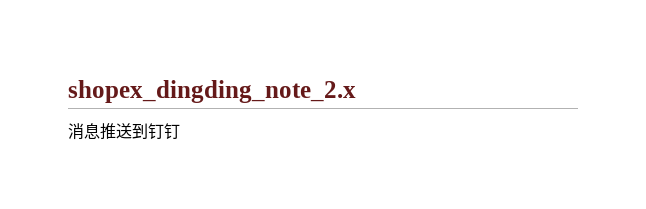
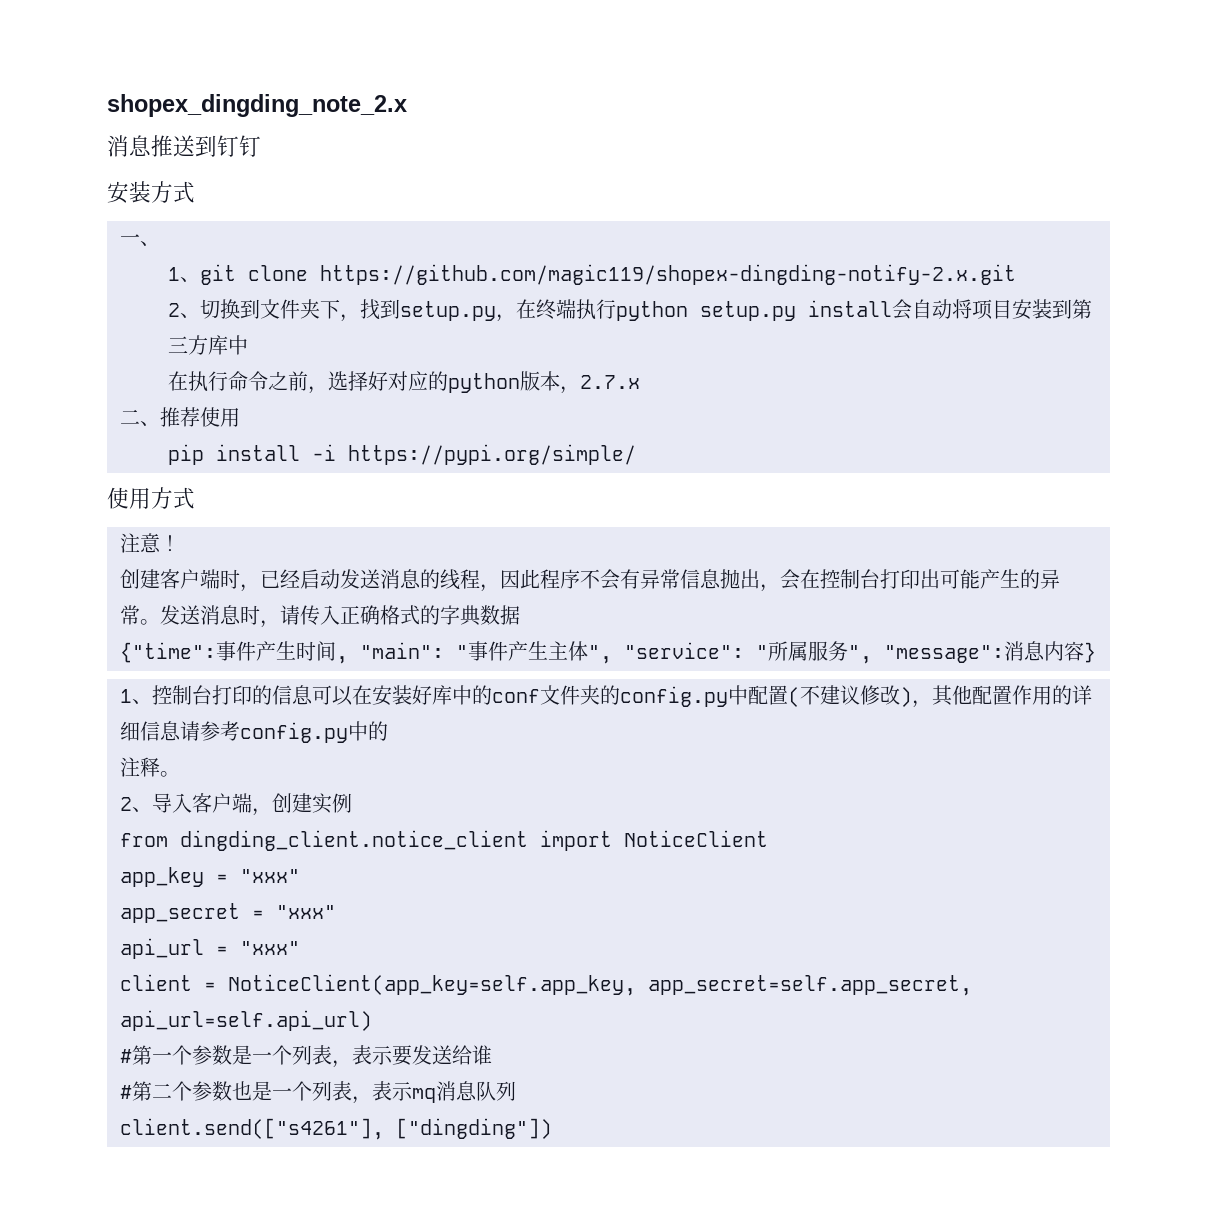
+ 安装方式
+ 一、
+ 1、git clone https://github.com/magic119/shopex-dingding-notify-2.x.git
+ 2、切换到文件夹下，找到setup.py，在终端执行python setup.py install会自动将项目安装到第三方库中
+ 在执行命令之前，选择好对应的python版本，2.7.x
+ 二、推荐使用
+ pip install -i https://pypi.org/simple/
+ 使用方式
+ 注意！
+ 创建客户端时，已经启动发送消息的线程，因此程序不会有异常信息抛出，会在控制台打印出可能产生的异常。发送消息时，请传入正确格式的字典数据
+ {"time":事件产生时间, "main": "事件产生主体", "service": "所属服务", "message":消息内容}
+ 1、控制台打印的信息可以在安装好库中的conf文件夹的config.py中配置(不建议修改)，其他配置作用的详细信息请参考config.py中的
+ 注释。
+ 2、导入客户端，创建实例
+ from dingding_client.notice_client import NoticeClient
+ app_key = "xxx"
+ app_secret = "xxx"
+ api_url = "xxx"
+ client = NoticeClient(app_key=self.app_key, app_secret=self.app_secret, api_url=self.api_url)
+ #第一个参数是一个列表，表示要发送给谁
+ #第二个参数也是一个列表，表示mq消息队列
+ client.send(["s4261"], ["dingding"])

